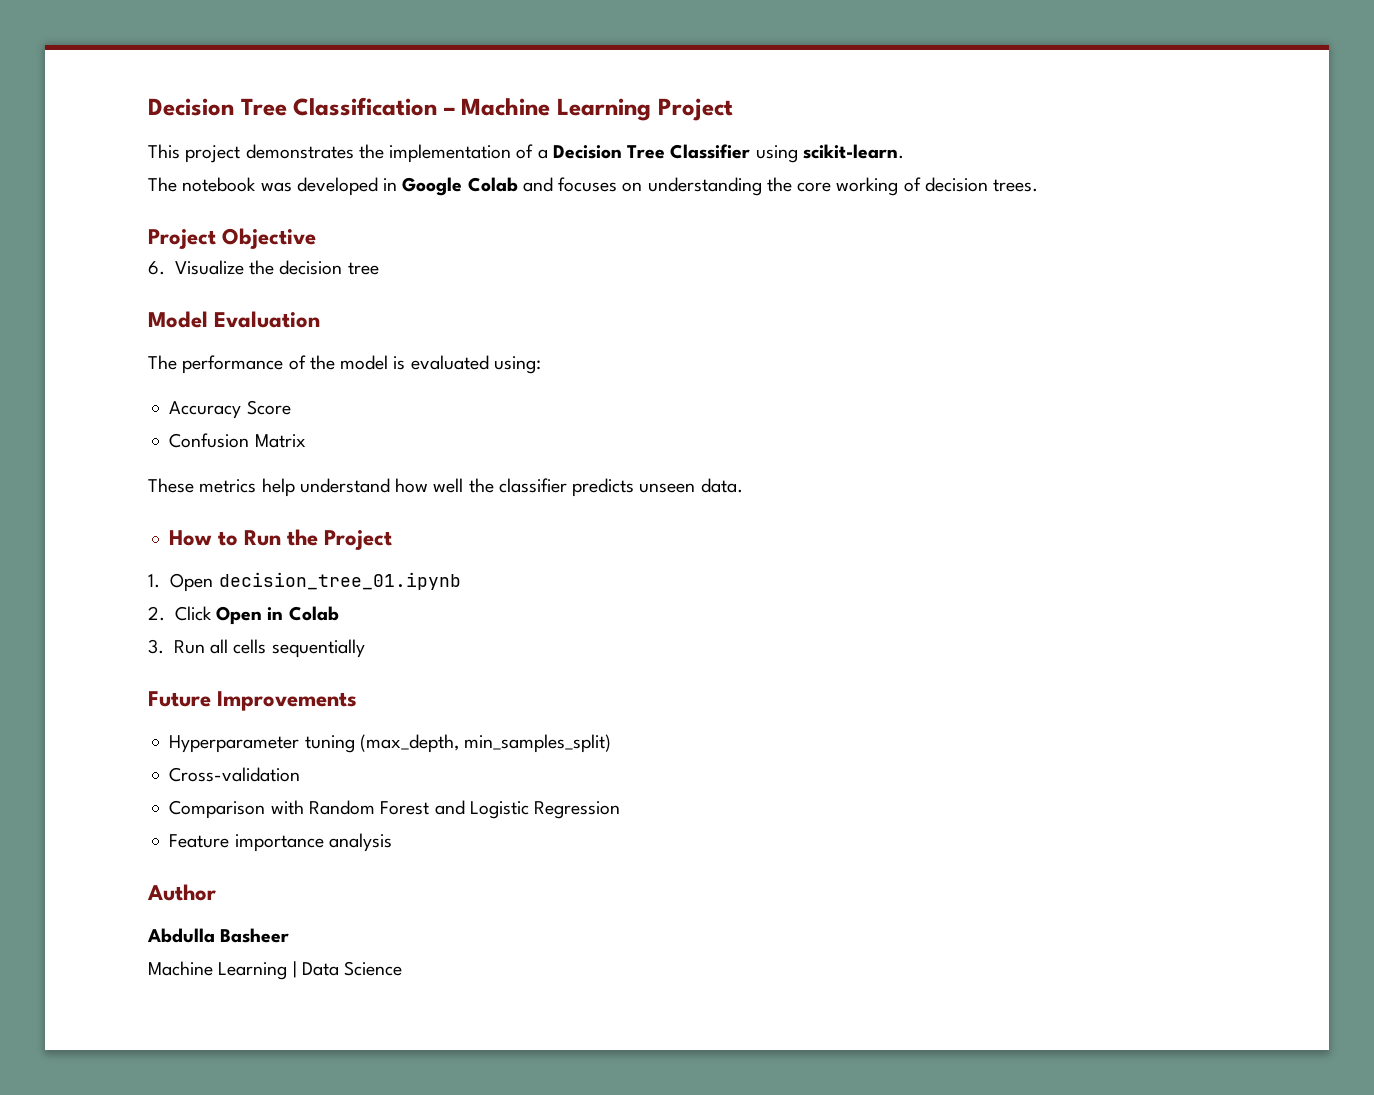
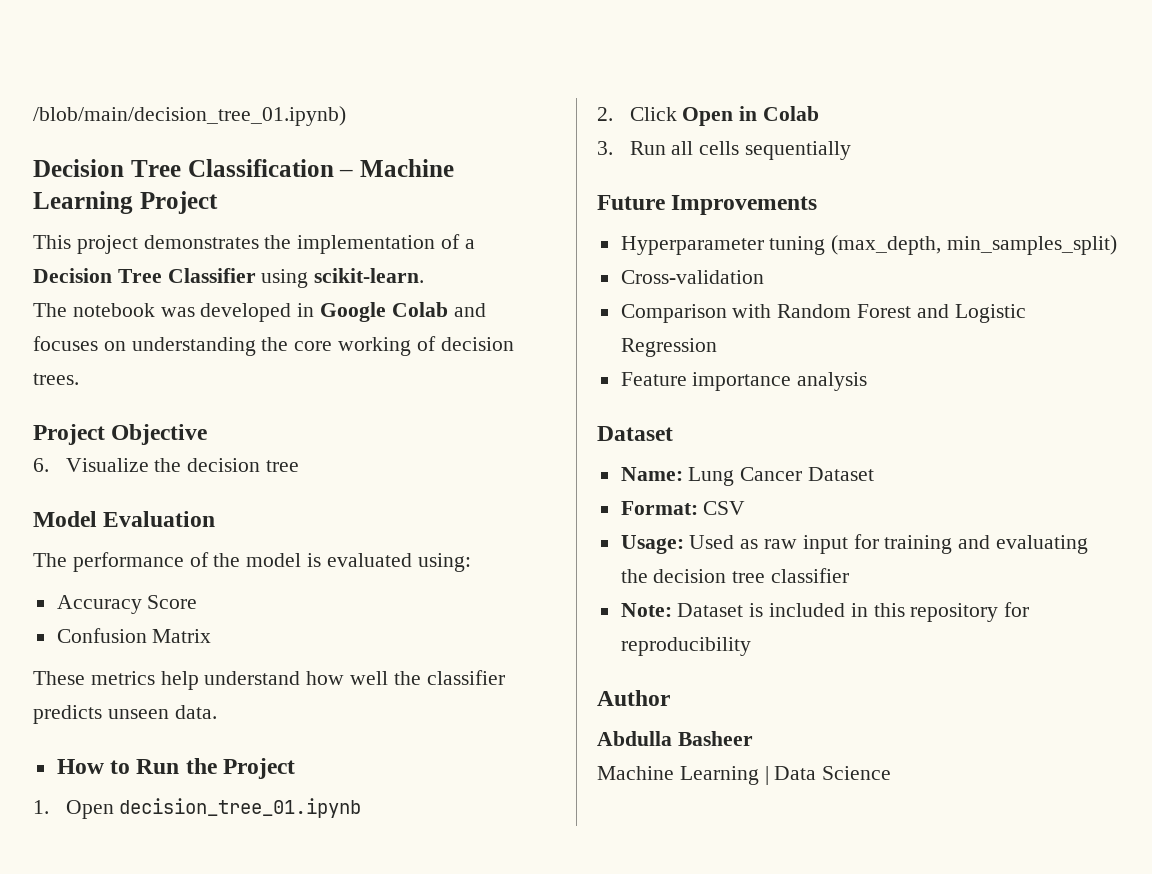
+ /blob/main/decision_tree_01.ipynb)
  Feature importance analysis
+ Dataset
+ Name: Lung Cancer Dataset
+ Format: CSV
+ Usage: Used as raw input for training and evaluating the decision tree classifier
+ Note: Dataset is included in this repository for reproducibility

